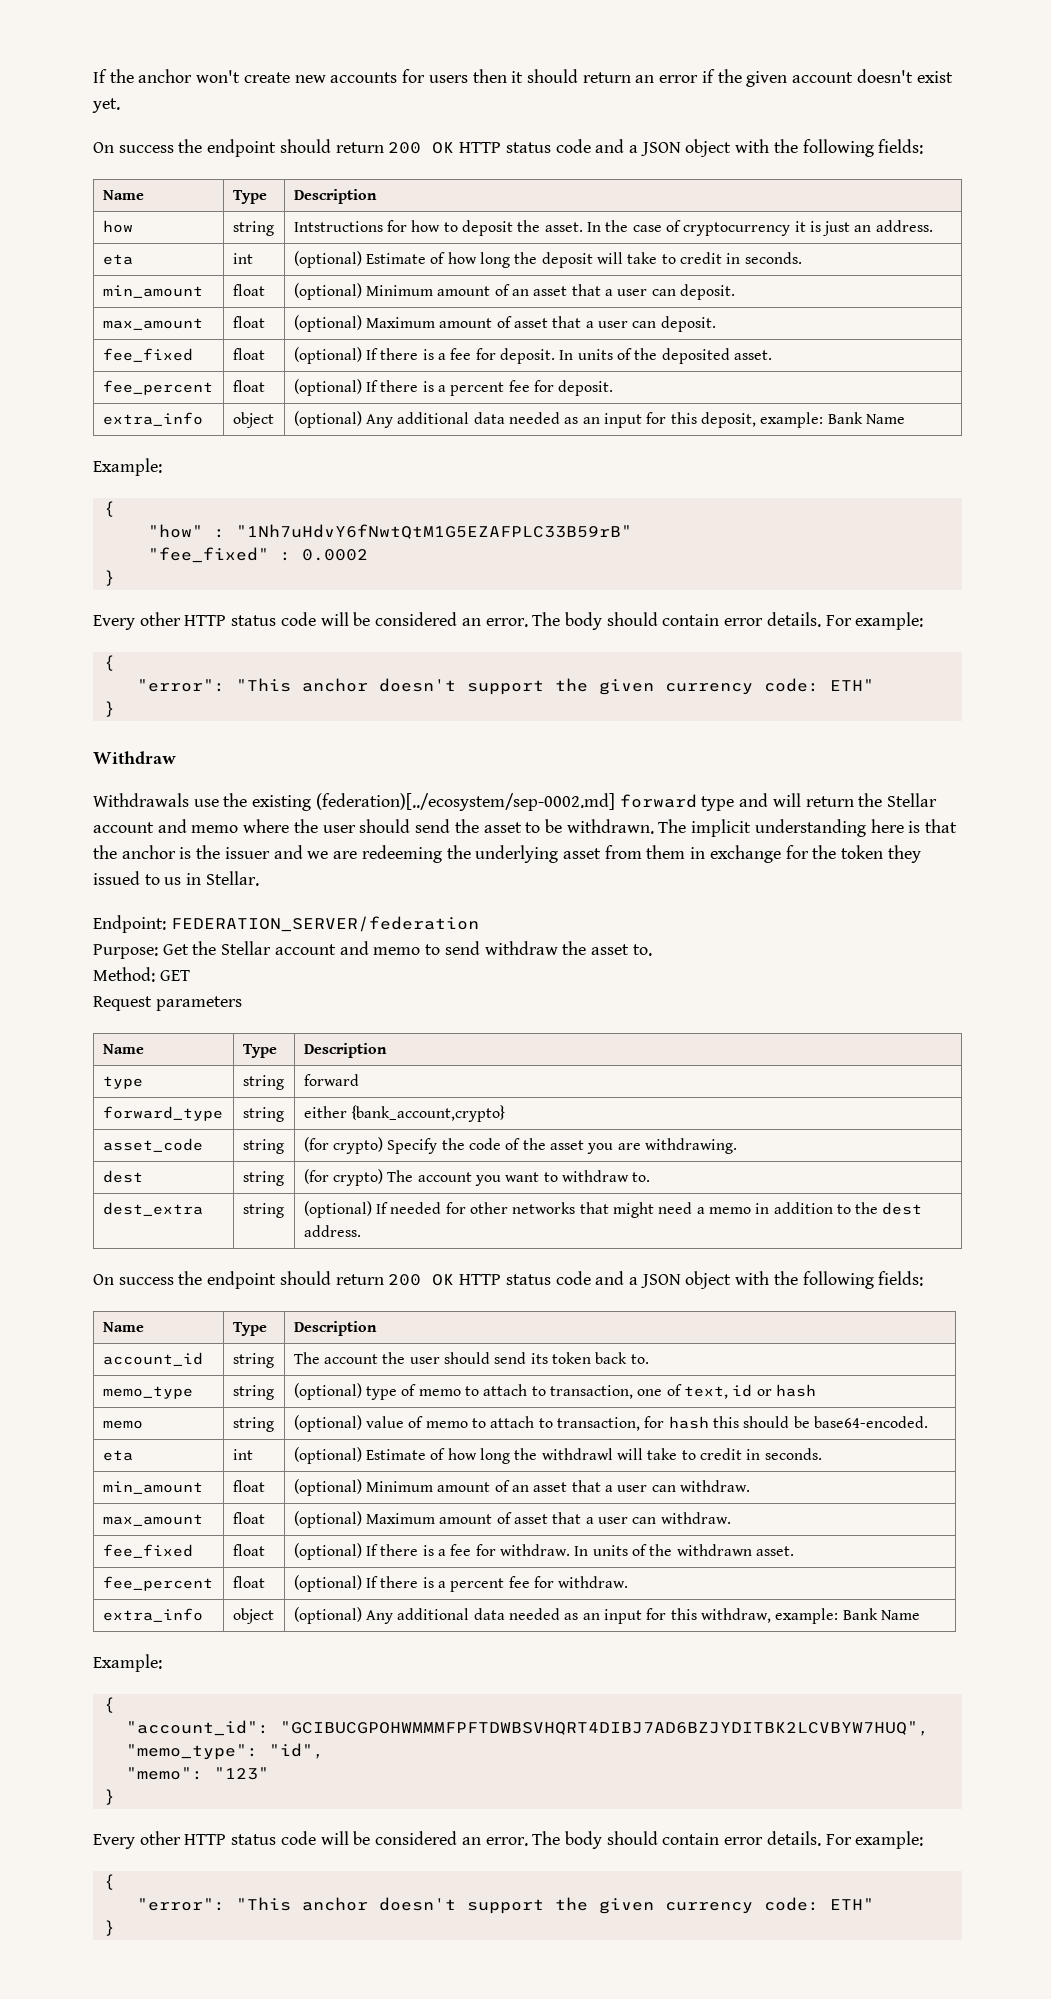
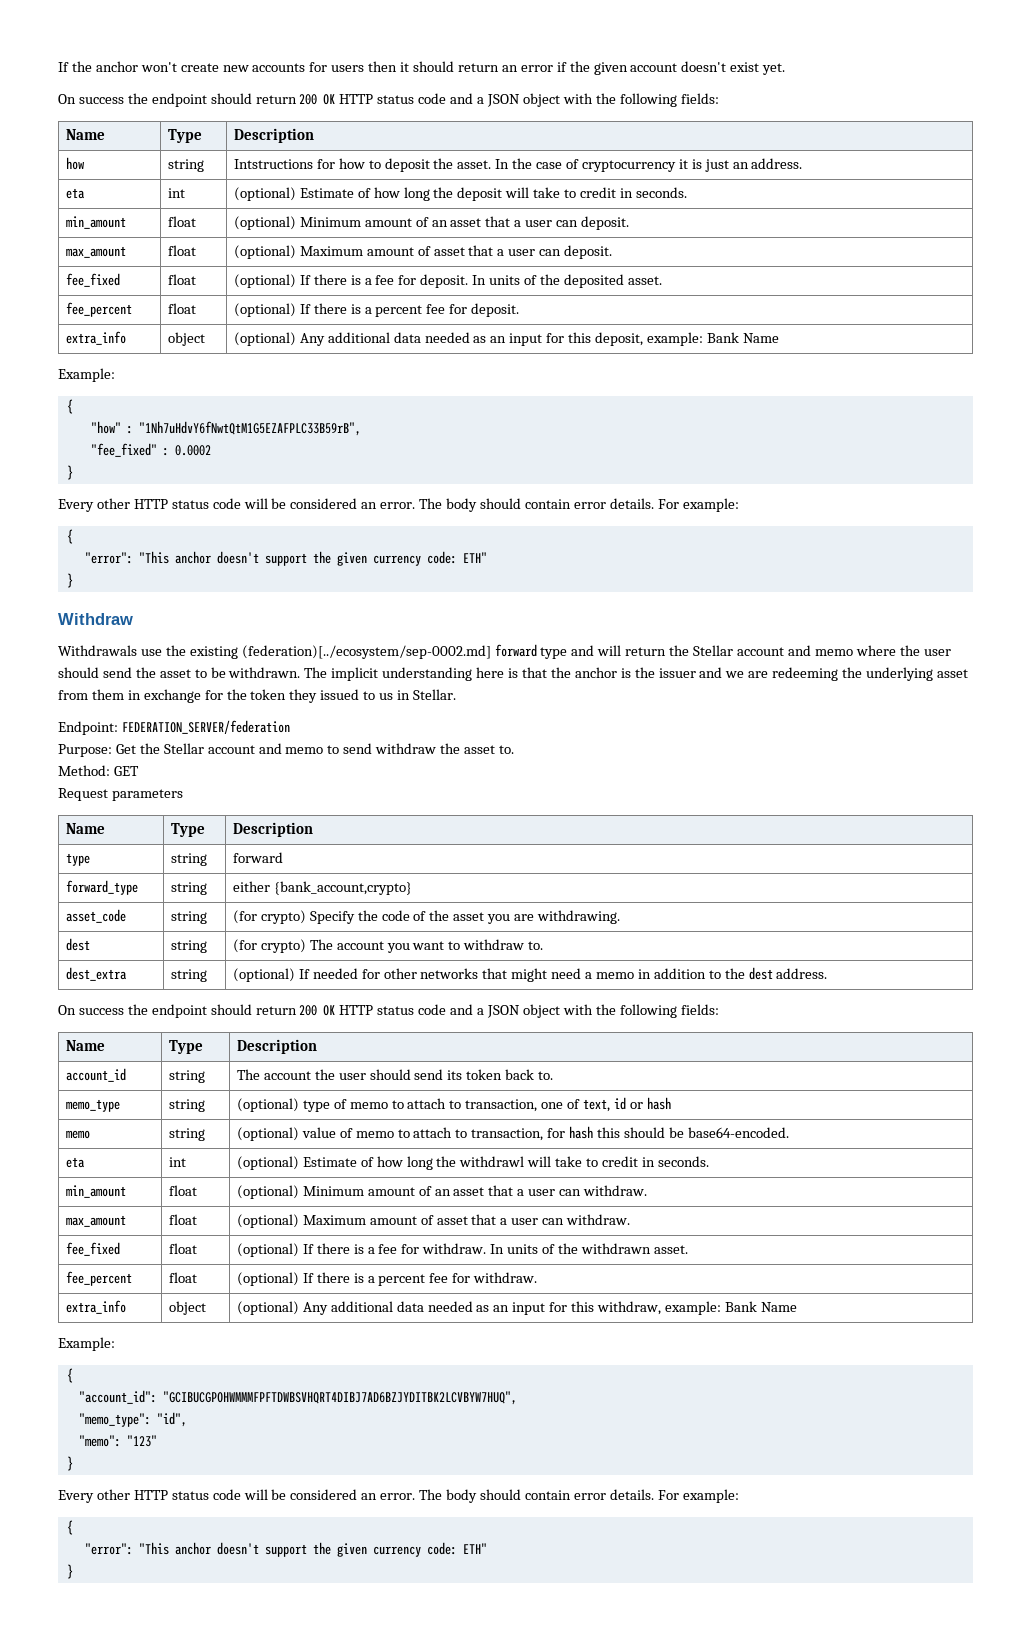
- "how" : "1Nh7uHdvY6fNwtQtM1G5EZAFPLC33B59rB"
+ "how" : "1Nh7uHdvY6fNwtQtM1G5EZAFPLC33B59rB",

